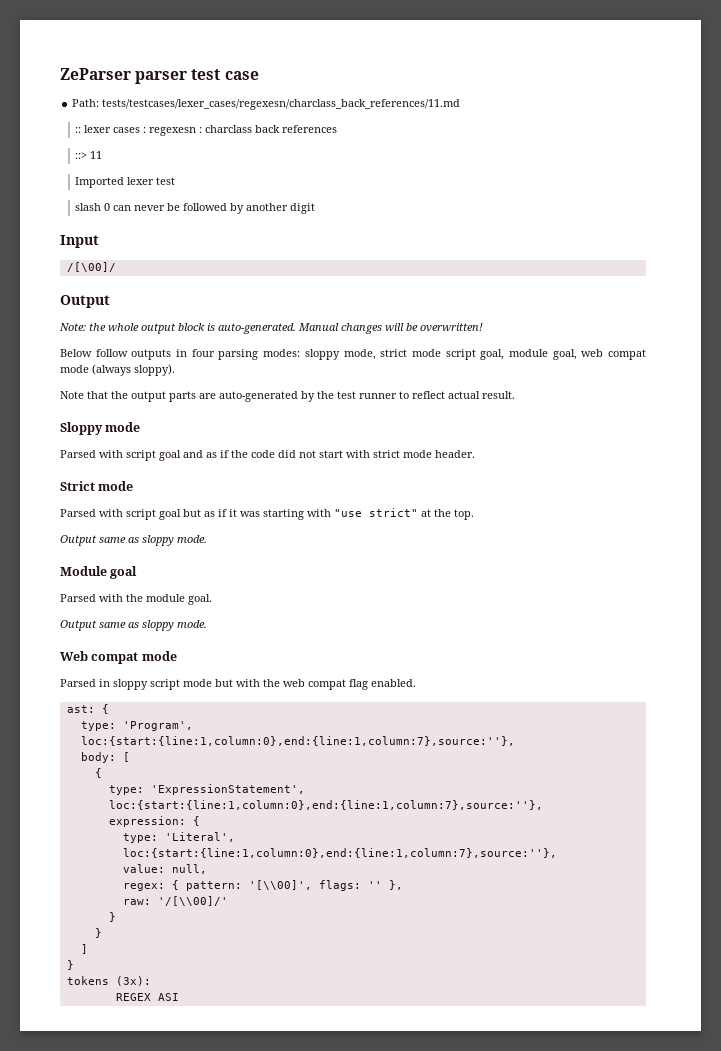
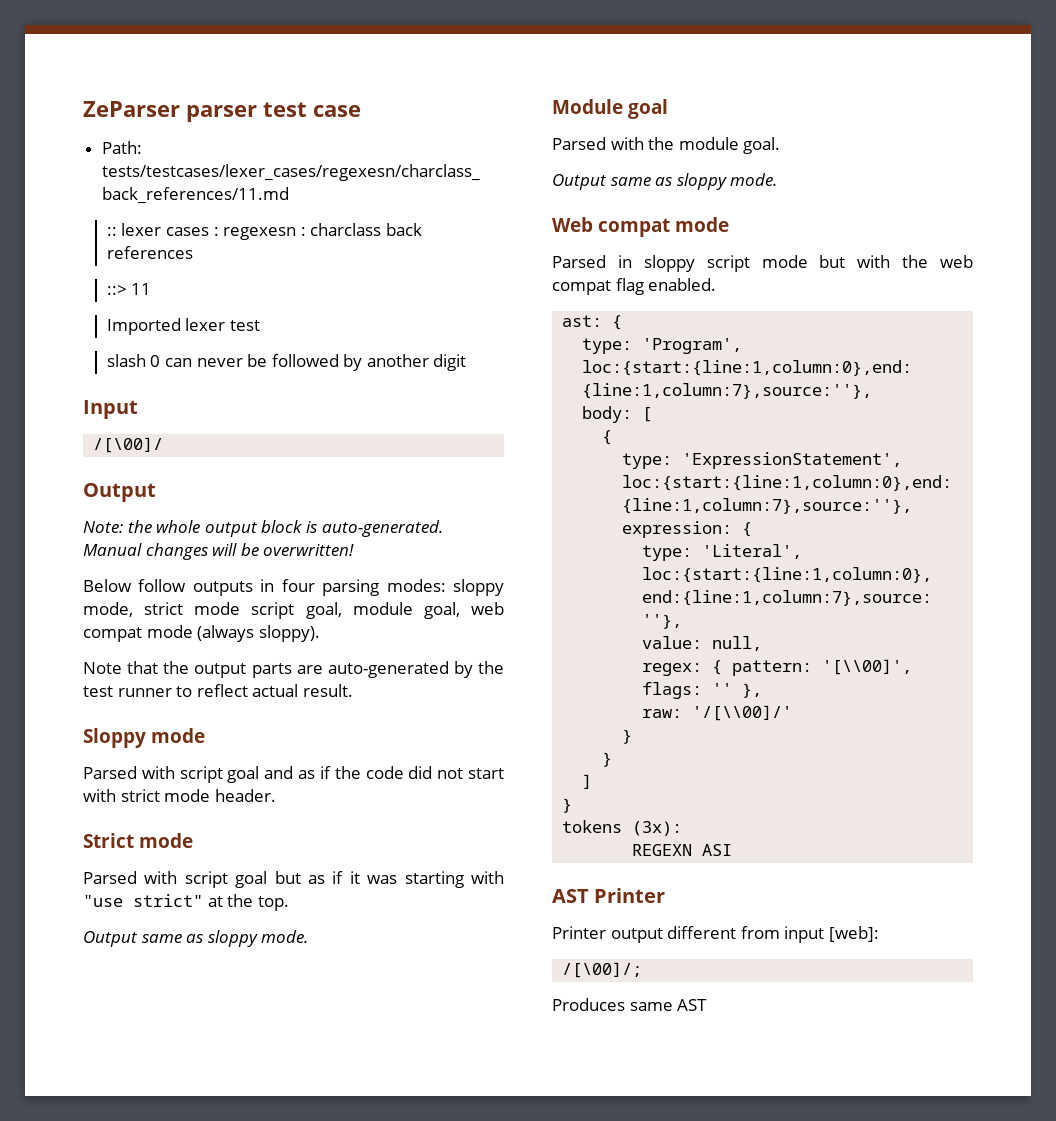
- REGEX ASI
+ REGEXN ASI
+ AST Printer
+ Printer output different from input [web]:
+ /[\00]/;
+ Produces same AST

